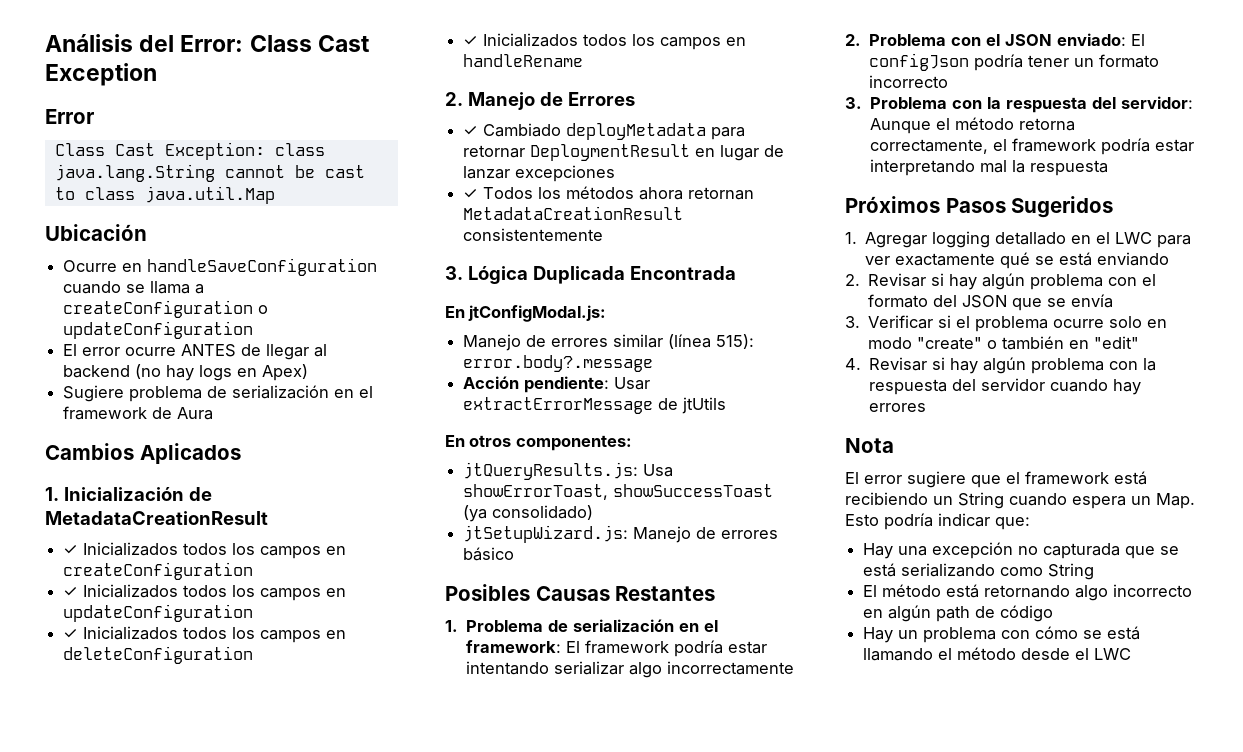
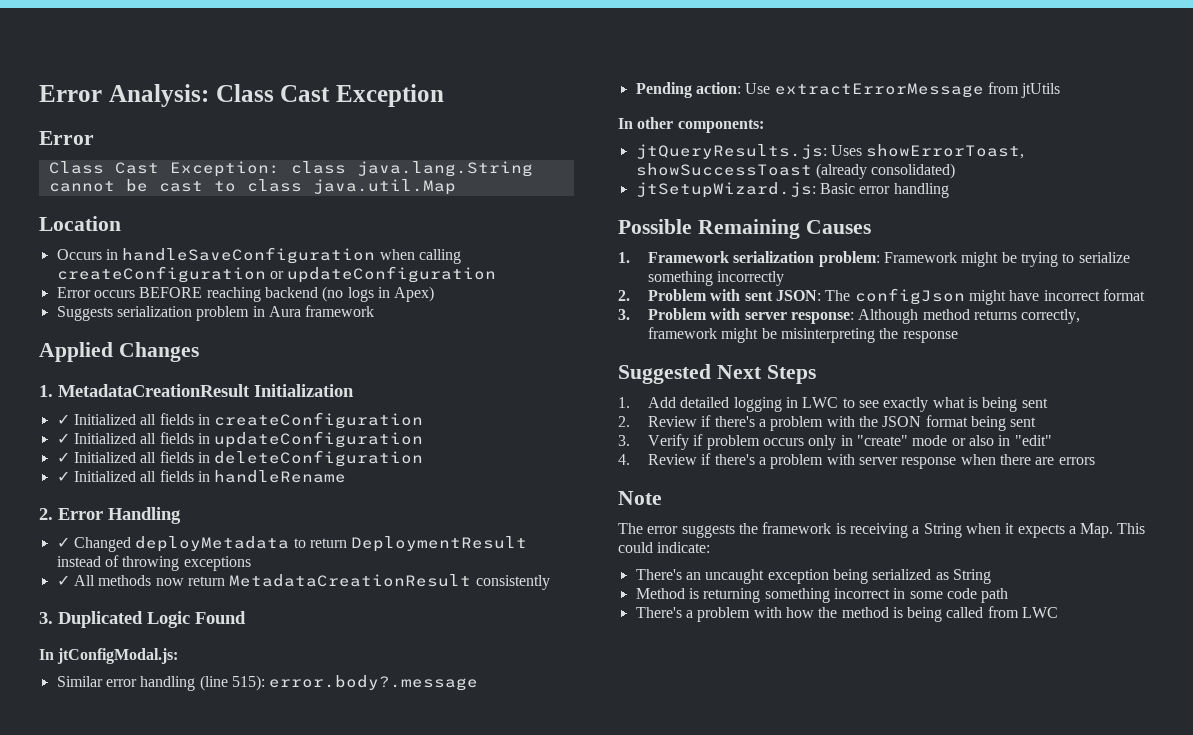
- Análisis del Error: Class Cast Exception
+ Error Analysis: Class Cast Exception
- Ubicación
- Ocurre en handleSaveConfiguration cuando se llama a createConfiguration o updateConfiguration
- El error ocurre ANTES de llegar al backend (no hay logs en Apex)
- Sugiere problema de serialización en el framework de Aura
- Cambios Aplicados
- 1. Inicialización de MetadataCreationResult
- ✓ Inicializados todos los campos en createConfiguration
- ✓ Inicializados todos los campos en updateConfiguration
- ✓ Inicializados todos los campos en deleteConfiguration
- ✓ Inicializados todos los campos en handleRename
- 2. Manejo de Errores
- ✓ Cambiado deployMetadata para retornar DeploymentResult en lugar de lanzar excepciones
- ✓ Todos los métodos ahora retornan MetadataCreationResult consistentemente
- 3. Lógica Duplicada Encontrada
- En jtConfigModal.js:
- Manejo de errores similar (línea 515): error.body?.message
- Acción pendiente: Usar extractErrorMessage de jtUtils
- En otros componentes:
+ Location
+ Occurs in handleSaveConfiguration when calling createConfiguration or updateConfiguration
+ Error occurs BEFORE reaching backend (no logs in Apex)
+ Suggests serialization problem in Aura framework
+ Applied Changes
+ 1. MetadataCreationResult Initialization
+ ✓ Initialized all fields in createConfiguration
+ ✓ Initialized all fields in updateConfiguration
+ ✓ Initialized all fields in deleteConfiguration
+ ✓ Initialized all fields in handleRename
+ 2. Error Handling
+ ✓ Changed deployMetadata to return DeploymentResult instead of throwing exceptions
+ ✓ All methods now return MetadataCreationResult consistently
+ 3. Duplicated Logic Found
+ In jtConfigModal.js:
+ Similar error handling (line 515): error.body?.message
+ Pending action: Use extractErrorMessage from jtUtils
+ In other components:
- jtQueryResults.js: Usa showErrorToast, showSuccessToast (ya consolidado)
+ jtQueryResults.js: Uses showErrorToast, showSuccessToast (already consolidated)
- jtSetupWizard.js: Manejo de errores básico
- Posibles Causas Restantes
- 1. Problema de serialización en el framework: El framework podría estar intentando serializar algo incorrectamente
- 2. Problema con el JSON enviado: El configJson podría tener un formato incorrecto
- 3. Problema con la respuesta del servidor: Aunque el método retorna correctamente, el framework podría estar interpretando mal la respuesta
- Próximos Pasos Sugeridos
- 1. Agregar logging detallado en el LWC para ver exactamente qué se está enviando
- 2. Revisar si hay algún problema con el formato del JSON que se envía
- 3. Verificar si el problema ocurre solo en modo "create" o también en "edit"
- 4. Revisar si hay algún problema con la respuesta del servidor cuando hay errores
- Nota
- El error sugiere que el framework está recibiendo un String cuando espera un Map. Esto podría indicar que:
- Hay una excepción no capturada que se está serializando como String
- El método está retornando algo incorrecto en algún path de código
- Hay un problema con cómo se está llamando el método desde el LWC
+ jtSetupWizard.js: Basic error handling
+ Possible Remaining Causes
+ 1. Framework serialization problem: Framework might be trying to serialize something incorrectly
+ 2. Problem with sent JSON: The configJson might have incorrect format
+ 3. Problem with server response: Although method returns correctly, framework might be misinterpreting the response
+ Suggested Next Steps
+ 1. Add detailed logging in LWC to see exactly what is being sent
+ 2. Review if there's a problem with the JSON format being sent
+ 3. Verify if problem occurs only in "create" mode or also in "edit"
+ 4. Review if there's a problem with server response when there are errors
+ Note
+ The error suggests the framework is receiving a String when it expects a Map. This could indicate:
+ There's an uncaught exception being serialized as String
+ Method is returning something incorrect in some code path
+ There's a problem with how the method is being called from LWC

